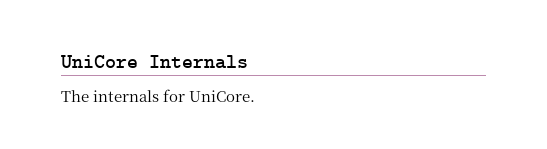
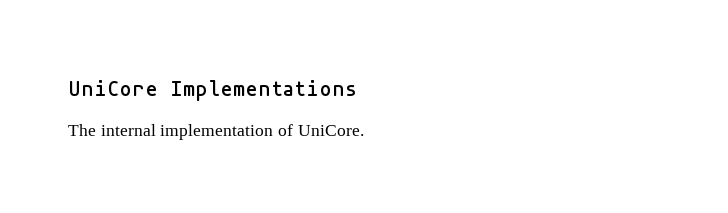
- UniCore Internals
+ UniCore Implementations
- The internals for UniCore.
+ The internal implementation of UniCore.

